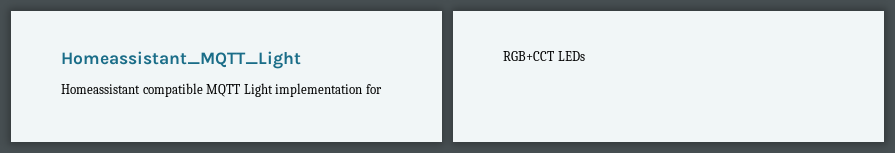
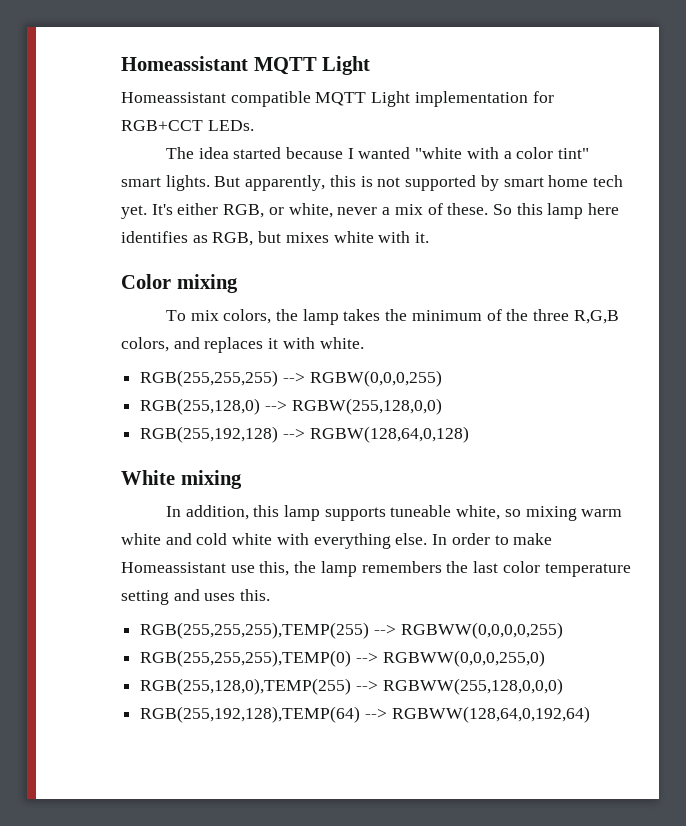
- Homeassistant_MQTT_Light
+ Homeassistant MQTT Light
- Homeassistant compatible MQTT Light implementation for RGB+CCT LEDs
+ Homeassistant compatible MQTT Light implementation for RGB+CCT LEDs.
+ The idea started because I wanted "white with a color tint" smart lights. But apparently, this is not supported by smart home tech yet. It's either RGB, or white, never a mix of these. So this lamp here identifies as RGB, but mixes white with it.
+ Color mixing
+ To mix colors, the lamp takes the minimum of the three R,G,B colors, and replaces it with white.
+ RGB(255,255,255) --> RGBW(0,0,0,255)
+ RGB(255,128,0) --> RGBW(255,128,0,0)
+ RGB(255,192,128) --> RGBW(128,64,0,128)
+ White mixing
+ In addition, this lamp supports tuneable white, so mixing warm white and cold white with everything else. In order to make Homeassistant use this, the lamp remembers the last color temperature setting and uses this.
+ RGB(255,255,255),TEMP(255) --> RGBWW(0,0,0,0,255)
+ RGB(255,255,255),TEMP(0) --> RGBWW(0,0,0,255,0)
+ RGB(255,128,0),TEMP(255) --> RGBWW(255,128,0,0,0)
+ RGB(255,192,128),TEMP(64) --> RGBWW(128,64,0,192,64)

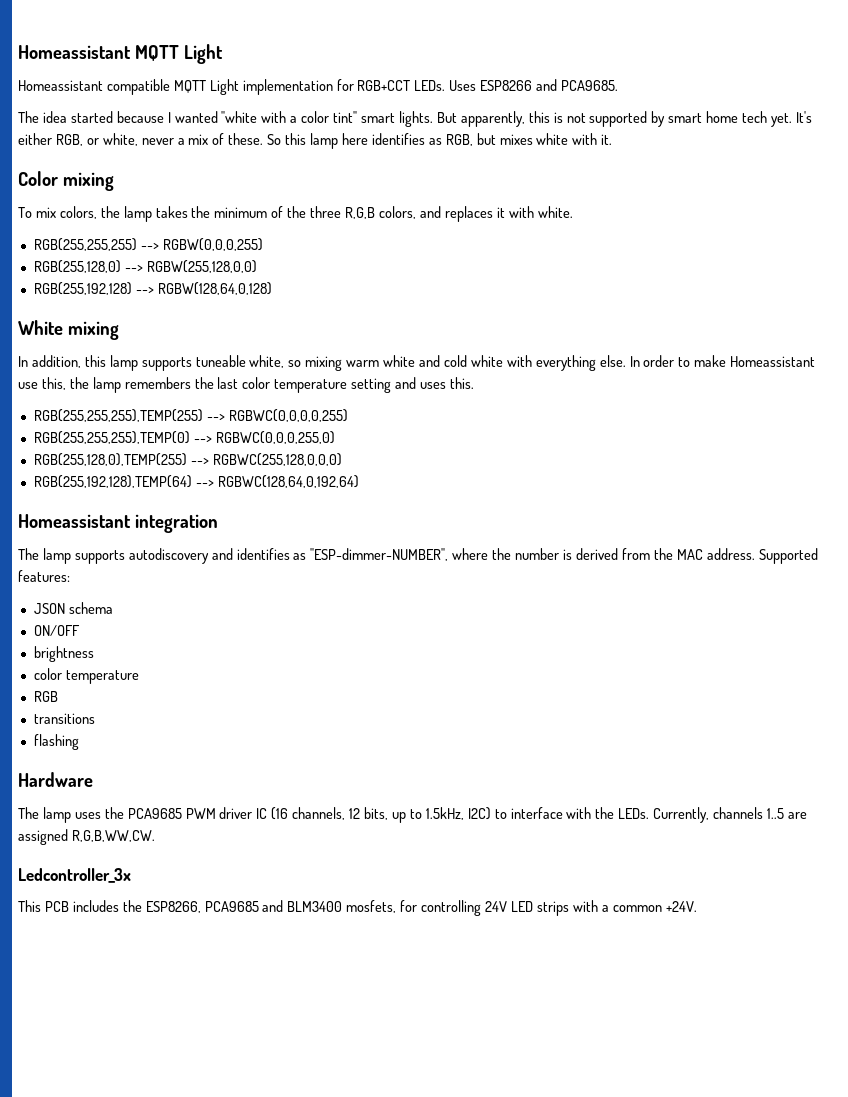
+ Uses ESP8266 and PCA9685.
- RGB(255,255,255),TEMP(255) --> RGBWW(0,0,0,0,255)
+ RGB(255,255,255),TEMP(255) --> RGBWC(0,0,0,0,255)
- RGB(255,255,255),TEMP(0) --> RGBWW(0,0,0,255,0)
+ RGB(255,255,255),TEMP(0) --> RGBWC(0,0,0,255,0)
- RGB(255,128,0),TEMP(255) --> RGBWW(255,128,0,0,0)
+ RGB(255,128,0),TEMP(255) --> RGBWC(255,128,0,0,0)
- RGB(255,192,128),TEMP(64) --> RGBWW(128,64,0,192,64)
+ RGB(255,192,128),TEMP(64) --> RGBWC(128,64,0,192,64)
+ Homeassistant integration
+ The lamp supports autodiscovery and identifies as "ESP-dimmer-NUMBER", where the number is derived from the MAC address. Supported features:
+ JSON schema
+ ON/OFF
+ brightness
+ color temperature
+ RGB
+ transitions
+ flashing
+ Hardware
+ The lamp uses the PCA9685 PWM driver IC (16 channels, 12 bits, up to 1.5kHz, I2C) to interface with the LEDs. Currently, channels 1..5 are assigned R,G,B,WW,CW.
+ Ledcontroller_3x
+ This PCB includes the ESP8266, PCA9685 and BLM3400 mosfets, for controlling 24V LED strips with a common +24V.

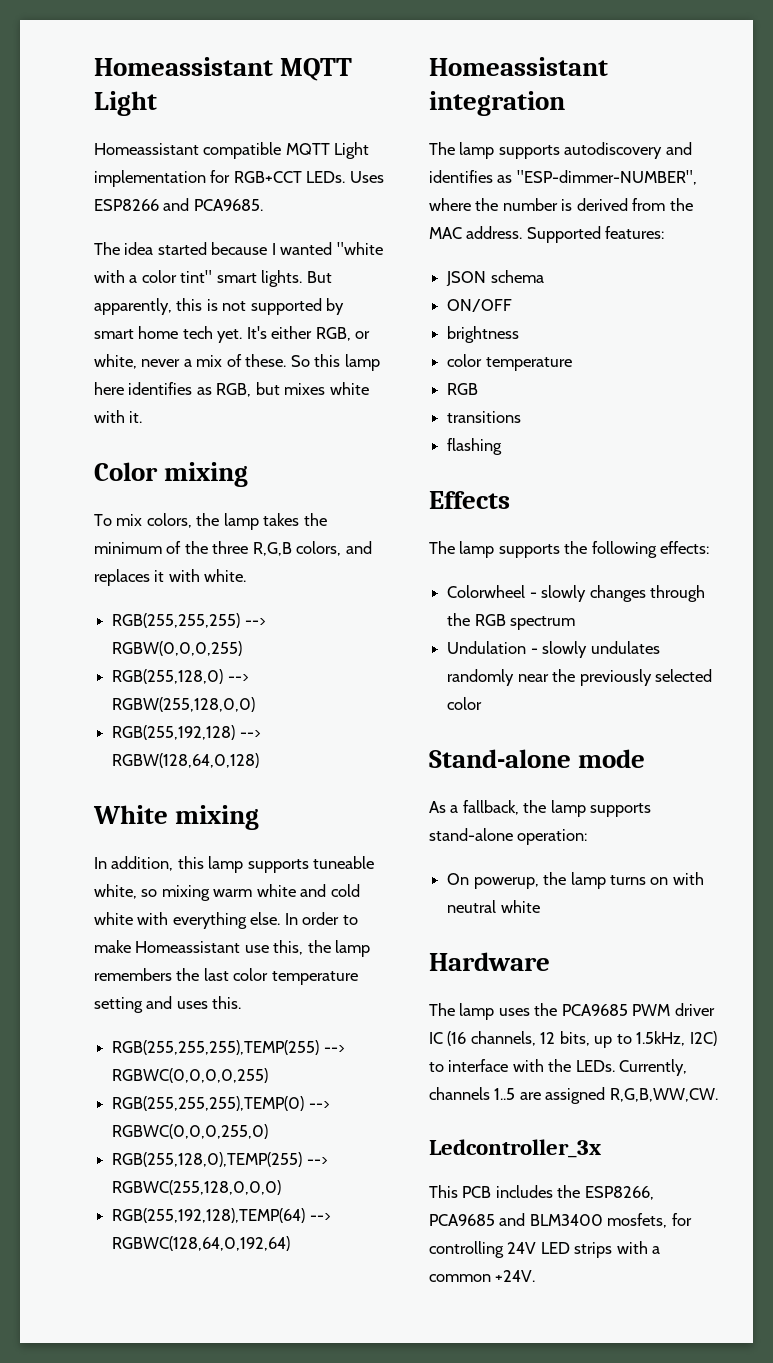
+ Effects
+ The lamp supports the following effects:
+ Colorwheel - slowly changes through the RGB spectrum
+ Undulation - slowly undulates randomly near the previously selected color
+ Stand-alone mode
+ As a fallback, the lamp supports stand-alone operation:
+ On powerup, the lamp turns on with neutral white

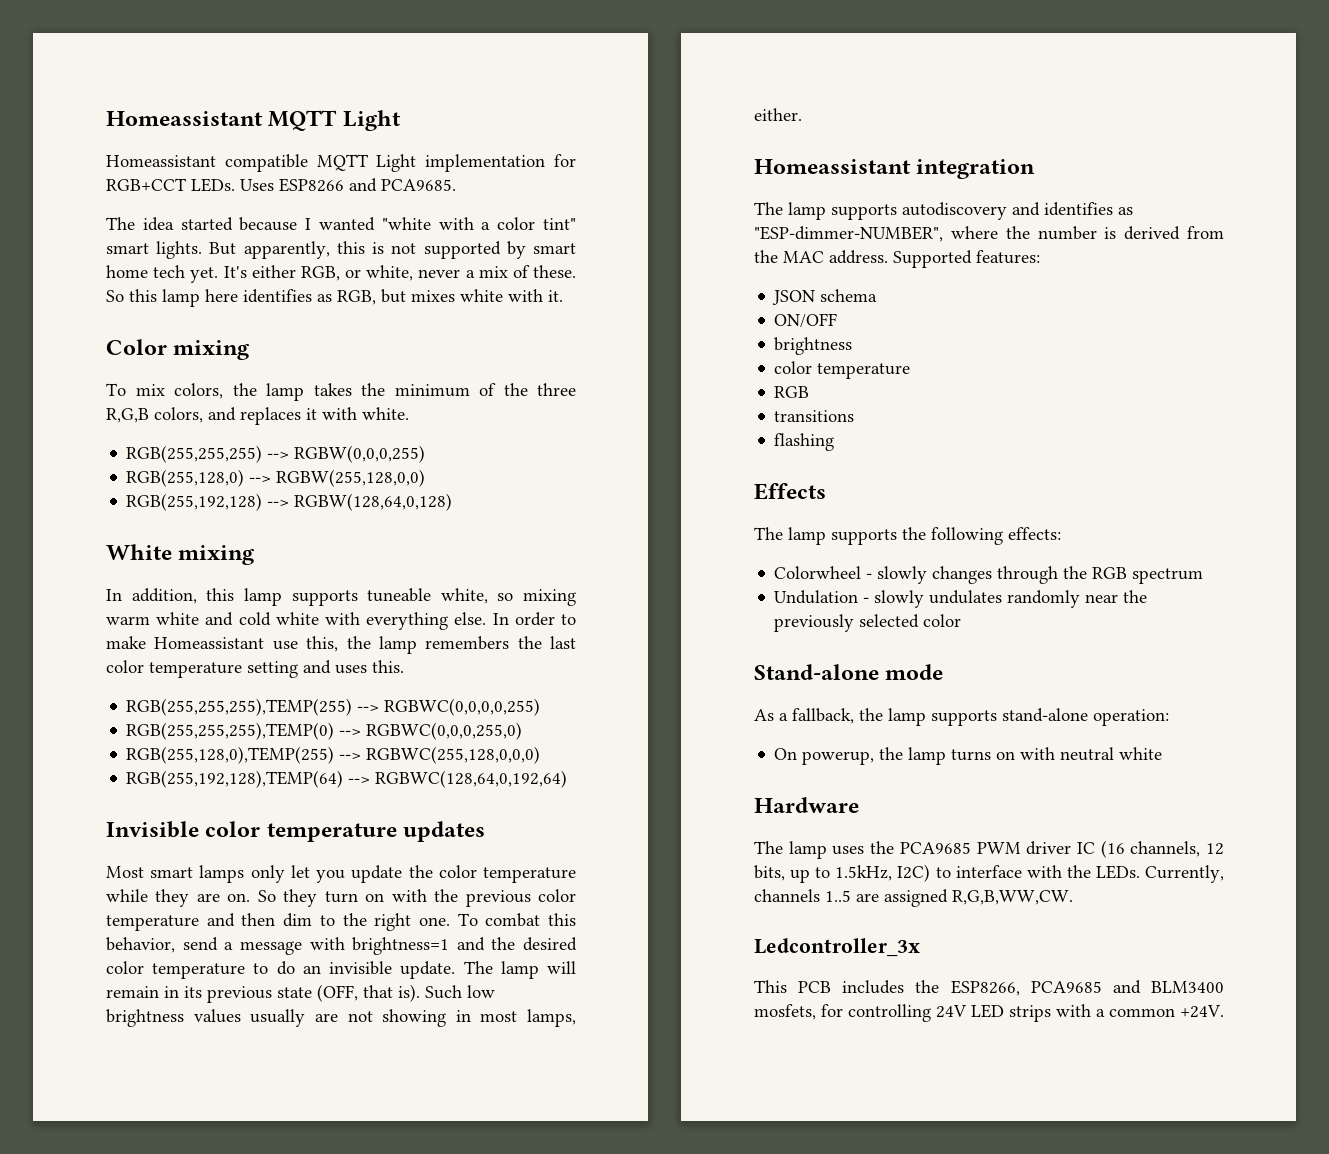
+ Invisible color temperature updates
+ Most smart lamps only let you update the color temperature while they are on. So they turn on with the previous color temperature and then dim to the right one. To combat this behavior, send a message with brightness=1 and the desired color temperature to do an invisible update. The lamp will remain in its previous state (OFF, that is). Such low brightness values usually are not showing in most lamps, either.

